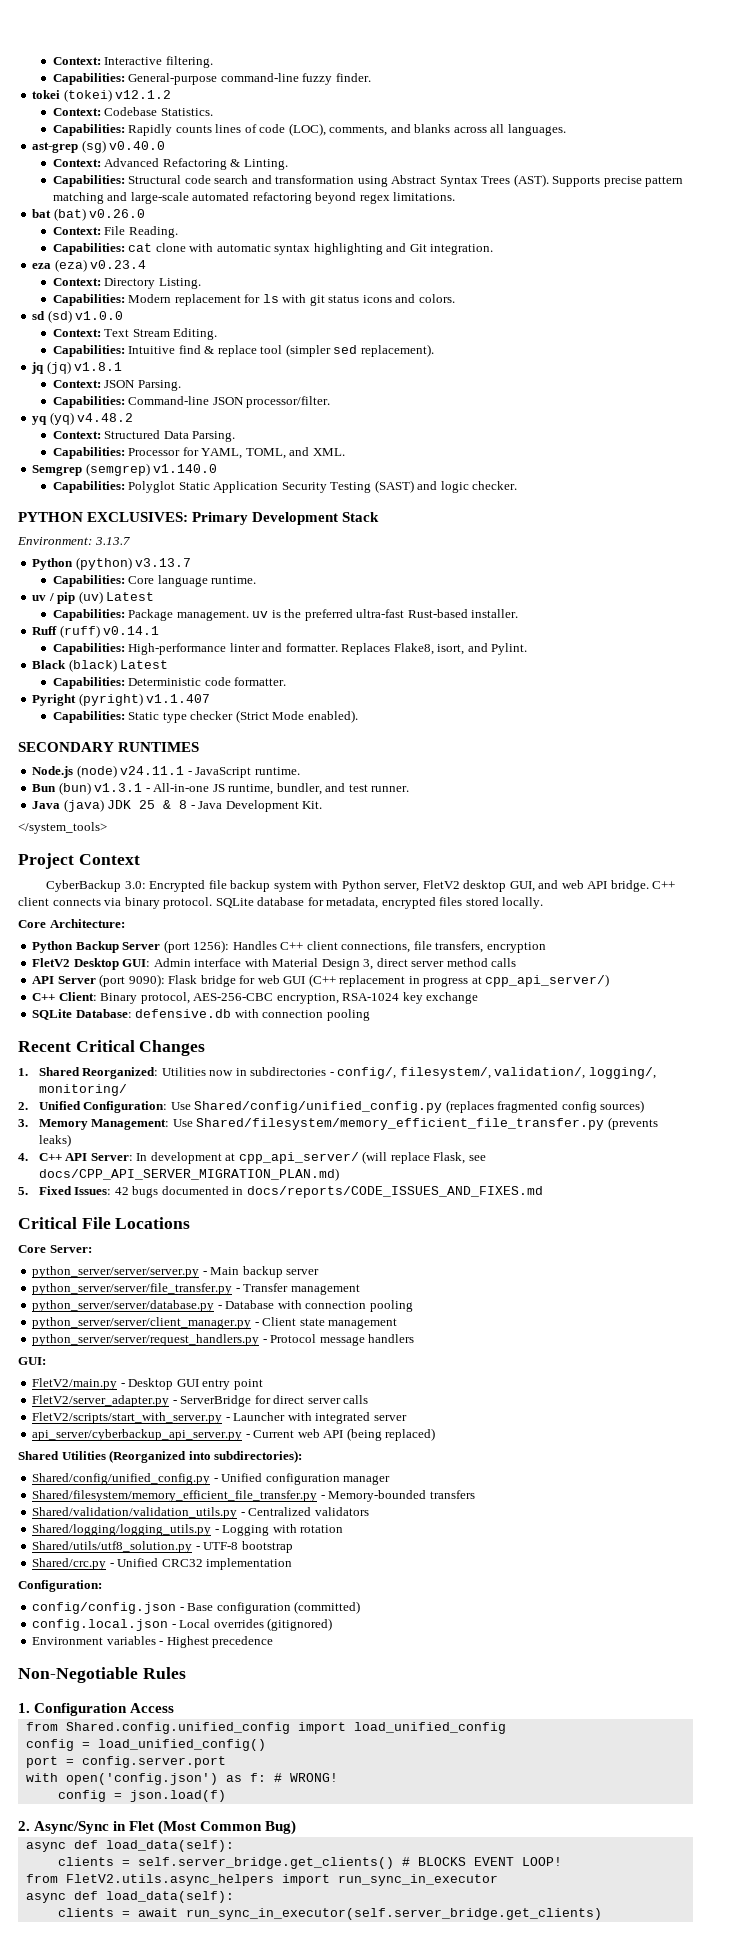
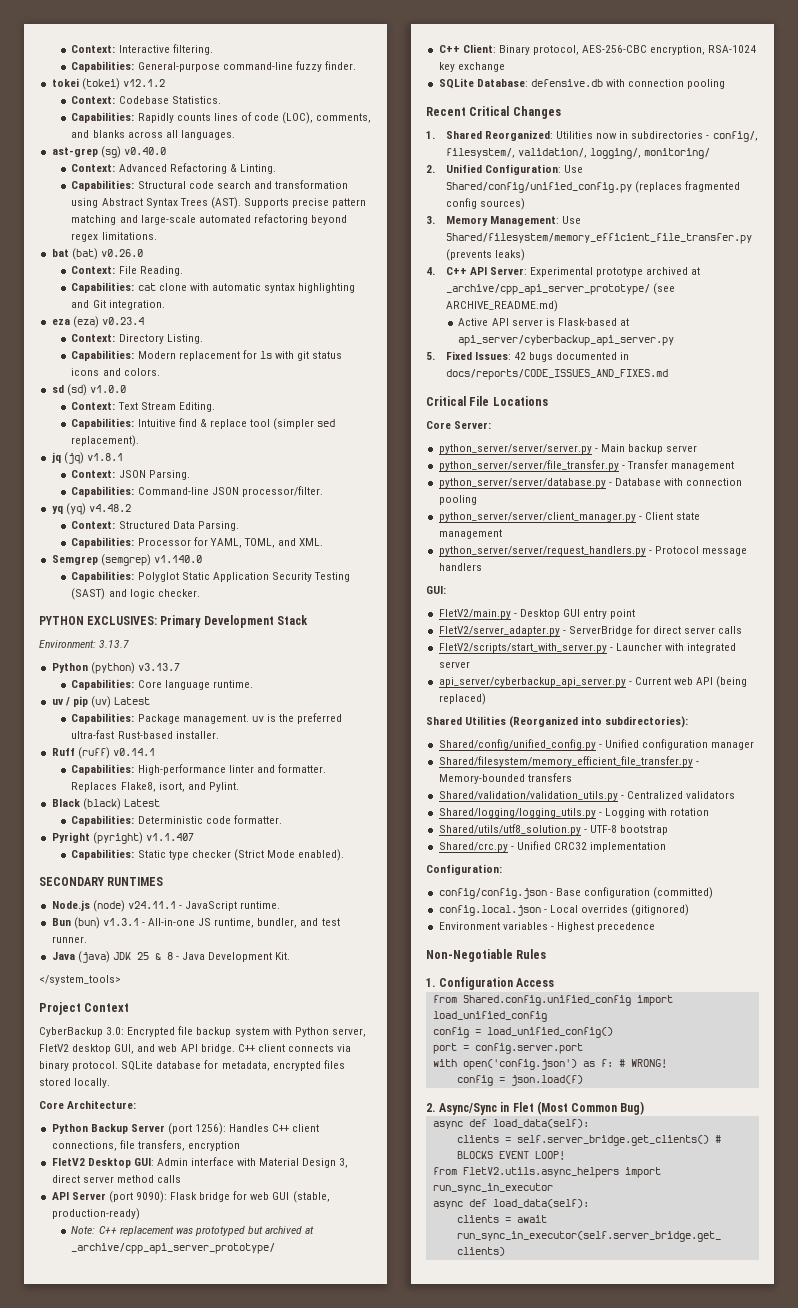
- API Server (port 9090): Flask bridge for web GUI (C++ replacement in progress at cpp_api_server/)
+ API Server (port 9090): Flask bridge for web GUI (stable, production-ready)
+ Note: C++ replacement was prototyped but archived at _archive/cpp_api_server_prototype/
- 4. C++ API Server: In development at cpp_api_server/ (will replace Flask, see docs/CPP_API_SERVER_MIGRATION_PLAN.md)
+ 4. C++ API Server: Experimental prototype archived at _archive/cpp_api_server_prototype/ (see ARCHIVE_README.md)
+ Active API server is Flask-based at api_server/cyberbackup_api_server.py

